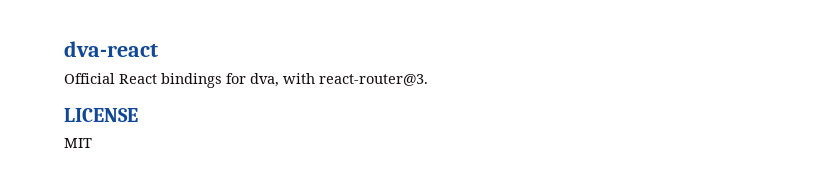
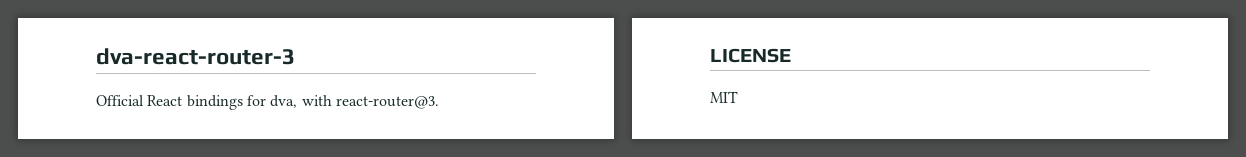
- dva-react
+ dva-react-router-3

